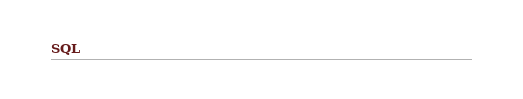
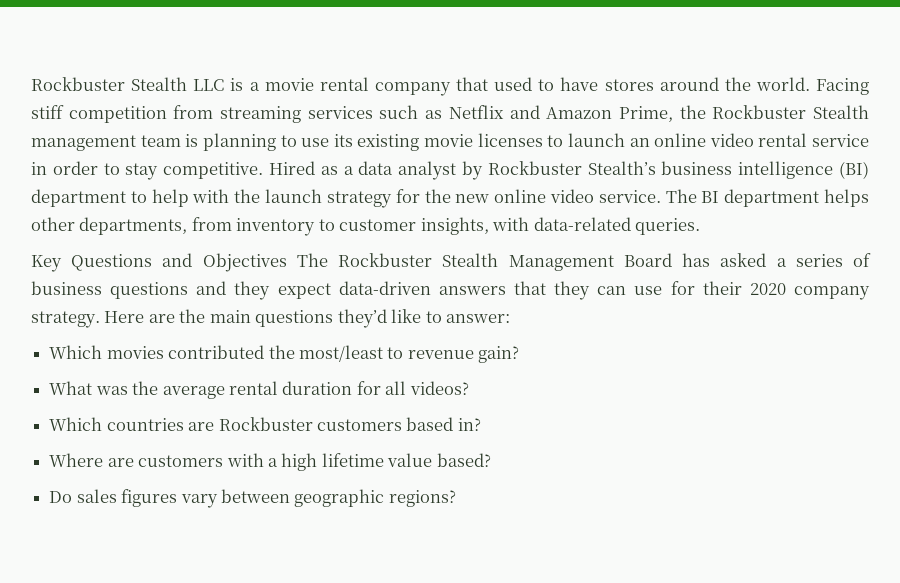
- SQL
+ Rockbuster Stealth LLC is a movie rental company that used to have stores around the world. Facing stiff competition from streaming services such as Netflix and Amazon Prime, the Rockbuster Stealth management team is planning to use its existing movie licenses to launch an online video rental service in order to stay competitive. Hired as a data analyst by Rockbuster Stealth’s business intelligence (BI) department to help with the launch strategy for the new online video service. The BI department helps other departments, from inventory to customer insights, with data-related queries.
+ Key Questions and Objectives The Rockbuster Stealth Management Board has asked a series of business questions and they expect data-driven answers that they can use for their 2020 company strategy. Here are the main questions they’d like to answer:
+ Which movies contributed the most/least to revenue gain?
+ What was the average rental duration for all videos?
+ Which countries are Rockbuster customers based in?
+ Where are customers with a high lifetime value based?
+ Do sales figures vary between geographic regions?

